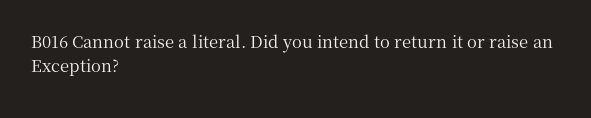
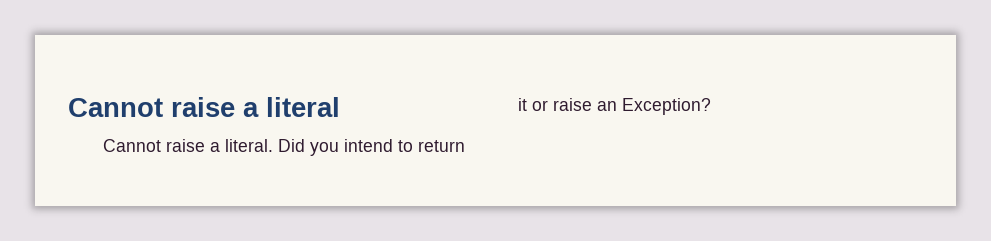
- B016 Cannot raise a literal.
+ Cannot raise a literal
+ Cannot raise a literal.

